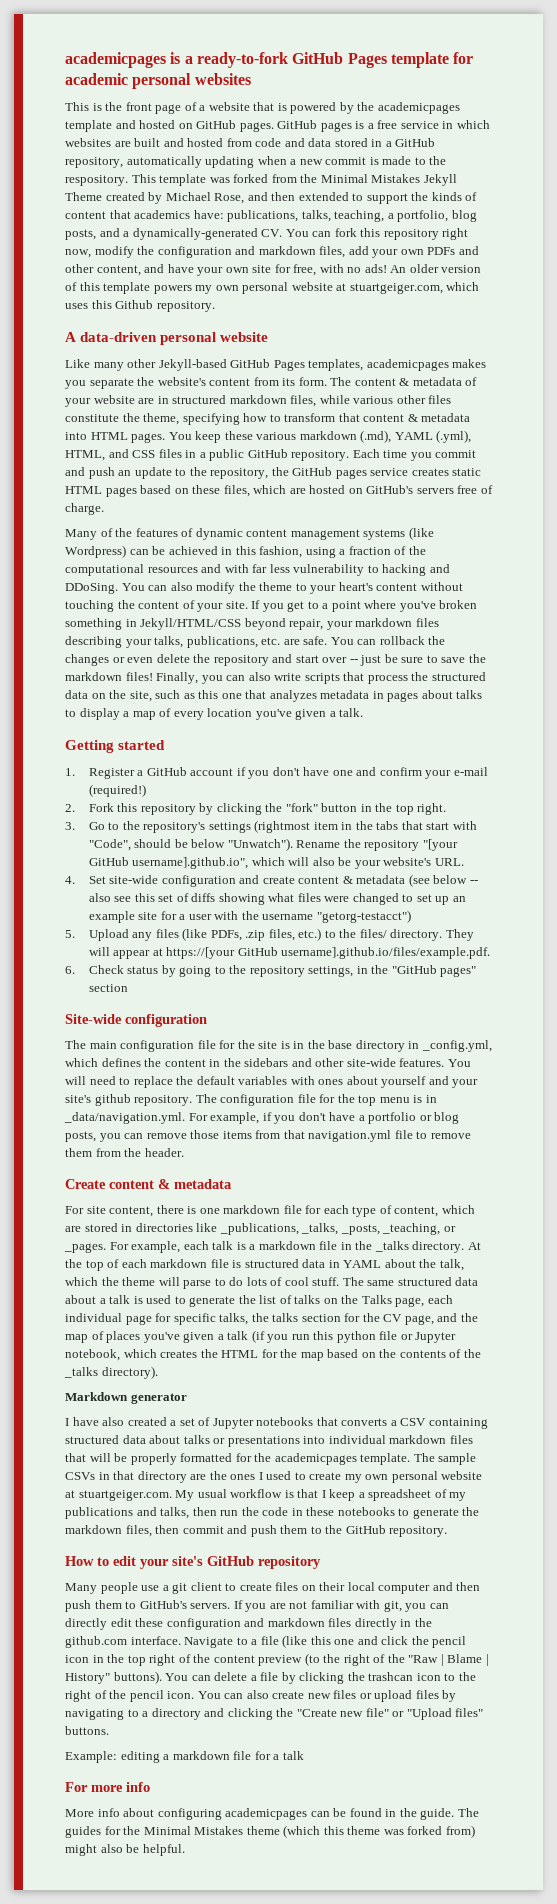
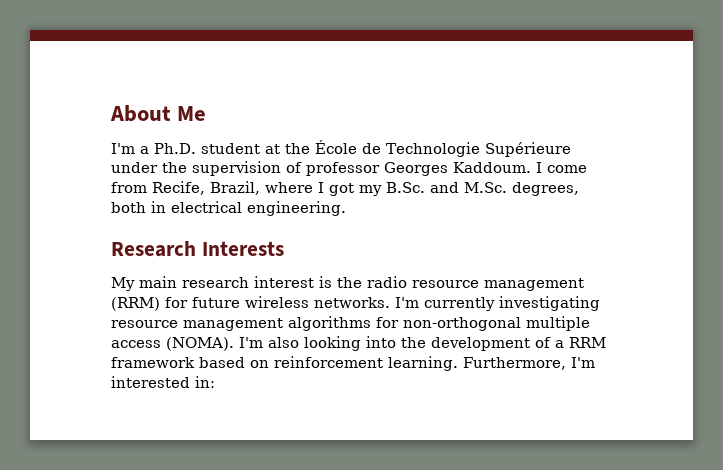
- academicpages is a ready-to-fork GitHub Pages template for academic personal websites
- This is the front page of a website that is powered by the academicpages template and hosted on GitHub pages. GitHub pages is a free service in which websites are built and hosted from code and data stored in a GitHub repository, automatically updating when a new commit is made to the respository. This template was forked from the Minimal Mistakes Jekyll Theme created by Michael Rose, and then extended to support the kinds of content that academics have: publications, talks, teaching, a portfolio, blog posts, and a dynamically-generated CV. You can fork this repository right now, modify the configuration and markdown files, add your own PDFs and other content, and have your own site for free, with no ads! An older version of this template powers my own personal website at stuartgeiger.com, which uses this Github repository.
- A data-driven personal website
- Like many other Jekyll-based GitHub Pages templates, academicpages makes you separate the website's content from its form. The content & metadata of your website are in structured markdown files, while various other files constitute the theme, specifying how to transform that content & metadata into HTML pages. You keep these various markdown (.md), YAML (.yml), HTML, and CSS files in a public GitHub repository. Each time you commit and push an update to the repository, the GitHub pages service creates static HTML pages based on these files, which are hosted on GitHub's servers free of charge.
- Many of the features of dynamic content management systems (like Wordpress) can be achieved in this fashion, using a fraction of the computational resources and with far less vulnerability to hacking and DDoSing. You can also modify the theme to your heart's content without touching the content of your site. If you get to a point where you've broken something in Jekyll/HTML/CSS beyond repair, your markdown files describing your talks, publications, etc. are safe. You can rollback the changes or even delete the repository and start over -- just be sure to save the markdown files! Finally, you can also write scripts that process the structured data on the site, such as this one that analyzes metadata in pages about talks to display a map of every location you've given a talk.
- Getting started
- 1. Register a GitHub account if you don't have one and confirm your e-mail (required!)
- 2. Fork this repository by clicking the "fork" button in the top right.
- 3. Go to the repository's settings (rightmost item in the tabs that start with "Code", should be below "Unwatch"). Rename the repository "[your GitHub username].github.io", which will also be your website's URL.
- 4. Set site-wide configuration and create content & metadata (see below -- also see this set of diffs showing what files were changed to set up an example site for a user with the username "getorg-testacct")
- 5. Upload any files (like PDFs, .zip files, etc.) to the files/ directory. They will appear at https://[your GitHub username].github.io/files/example.pdf.
- 6. Check status by going to the repository settings, in the "GitHub pages" section
- Site-wide configuration
- The main configuration file for the site is in the base directory in _config.yml, which defines the content in the sidebars and other site-wide features. You will need to replace the default variables with ones about yourself and your site's github repository. The configuration file for the top menu is in _data/navigation.yml. For example, if you don't have a portfolio or blog posts, you can remove those items from that navigation.yml file to remove them from the header.
- Create content & metadata
- For site content, there is one markdown file for each type of content, which are stored in directories like _publications, _talks, _posts, _teaching, or _pages. For example, each talk is a markdown file in the _talks directory. At the top of each markdown file is structured data in YAML about the talk, which the theme will parse to do lots of cool stuff. The same structured data about a talk is used to generate the list of talks on the Talks page, each individual page for specific talks, the talks section for the CV page, and the map of places you've given a talk (if you run this python file or Jupyter notebook, which creates the HTML for the map based on the contents of the _talks directory).
- Markdown generator
- I have also created a set of Jupyter notebooks that converts a CSV containing structured data about talks or presentations into individual markdown files that will be properly formatted for the academicpages template. The sample CSVs in that directory are the ones I used to create my own personal website at stuartgeiger.com. My usual workflow is that I keep a spreadsheet of my publications and talks, then run the code in these notebooks to generate the markdown files, then commit and push them to the GitHub repository.
- How to edit your site's GitHub repository
- Many people use a git client to create files on their local computer and then push them to GitHub's servers. If you are not familiar with git, you can directly edit these configuration and markdown files directly in the github.com interface. Navigate to a file (like this one and click the pencil icon in the top right of the content preview (to the right of the "Raw | Blame | History" buttons). You can delete a file by clicking the trashcan icon to the right of the pencil icon. You can also create new files or upload files by navigating to a directory and clicking the "Create new file" or "Upload files" buttons.
- Example: editing a markdown file for a talk
- For more info
- More info about configuring academicpages can be found in the guide. The guides for the Minimal Mistakes theme (which this theme was forked from) might also be helpful.
+ About Me
+ I'm a Ph.D. student at the École de Technologie Supérieure under the supervision of professor Georges Kaddoum. I come from Recife, Brazil, where I got my B.Sc. and M.Sc. degrees, both in electrical engineering.
+ Research Interests
+ My main research interest is the radio resource management (RRM) for future wireless networks. I'm currently investigating resource management algorithms for non-orthogonal multiple access (NOMA). I'm also looking into the development of a RRM framework based on reinforcement learning. Furthermore, I'm interested in:

